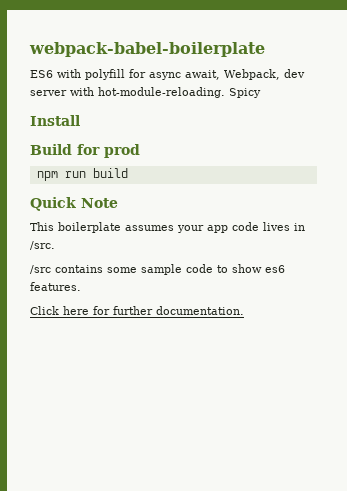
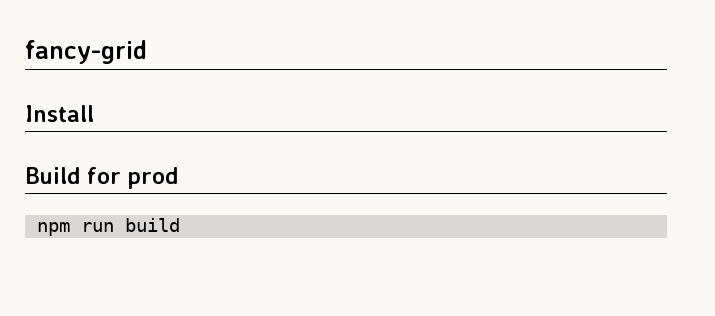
- webpack-babel-boilerplate
- ES6 with polyfill for async await, Webpack, dev server with hot-module-reloading. Spicy
+ fancy-grid
- Quick Note
- This boilerplate assumes your app code lives in /src.
- /src contains some sample code to show es6 features.
- Click here for further documentation.

